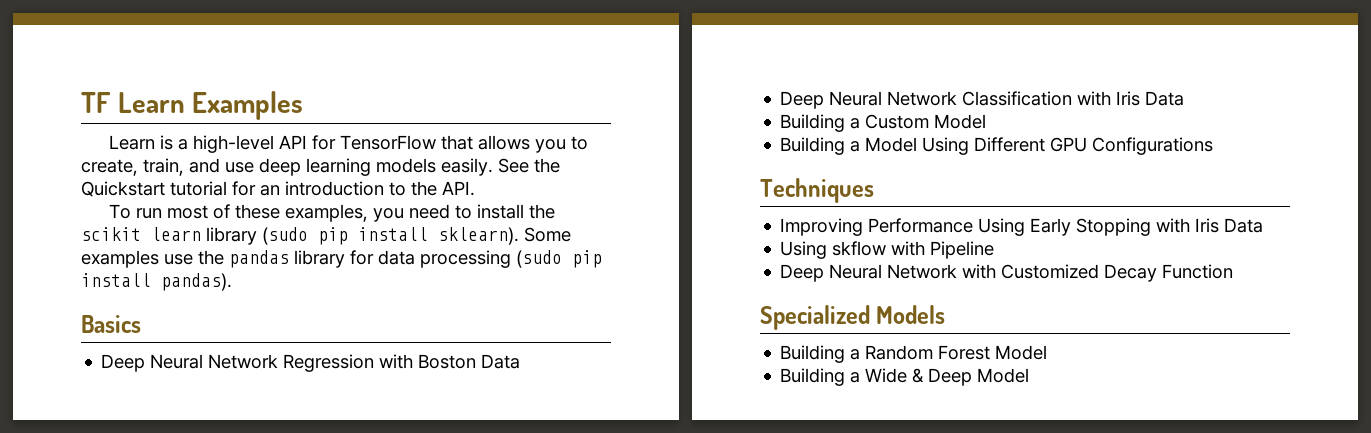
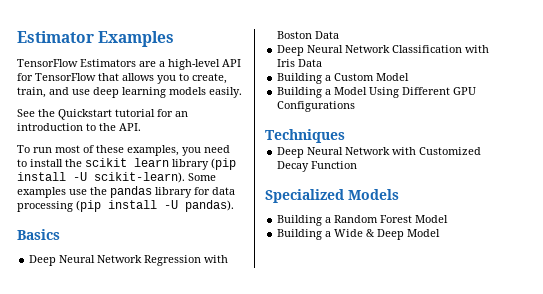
- TF Learn Examples
+ Estimator Examples
- Learn is a high-level API for TensorFlow that allows you to create, train, and use deep learning models easily. See the Quickstart tutorial for an introduction to the API.
+ TensorFlow Estimators are a high-level API for TensorFlow that allows you to create, train, and use deep learning models easily.
+ See the Quickstart tutorial for an introduction to the API.
- To run most of these examples, you need to install the scikit learn library (sudo pip install sklearn).
+ To run most of these examples, you need to install the scikit learn library (pip install -U scikit-learn).
- Some examples use the pandas library for data processing (sudo pip install pandas).
+ Some examples use the pandas library for data processing (pip install -U pandas).
- Improving Performance Using Early Stopping with Iris Data
- Using skflow with Pipeline

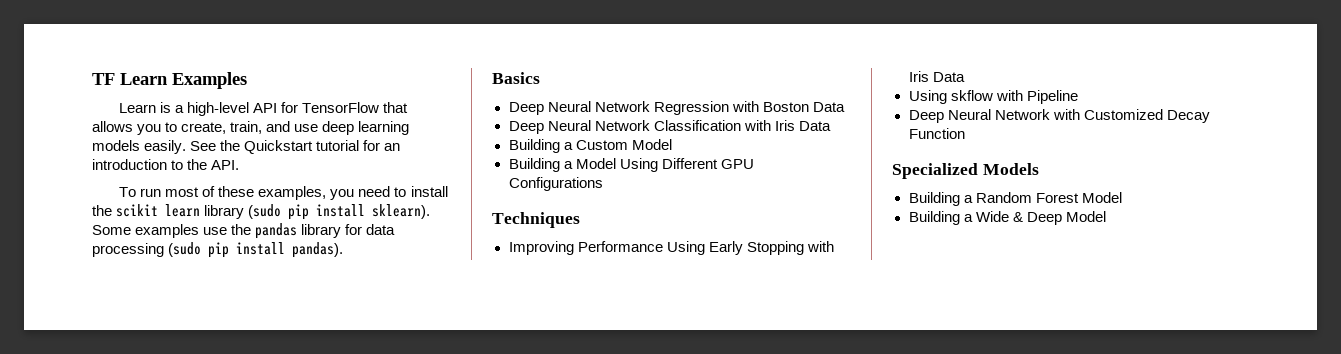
- Estimator Examples
+ TF Learn Examples
- TensorFlow Estimators are a high-level API for TensorFlow that allows you to create, train, and use deep learning models easily.
- See the Quickstart tutorial for an introduction to the API.
+ Learn is a high-level API for TensorFlow that allows you to create, train, and use deep learning models easily. See the Quickstart tutorial for an introduction to the API.
- To run most of these examples, you need to install the scikit learn library (pip install -U scikit-learn).
+ To run most of these examples, you need to install the scikit learn library (sudo pip install sklearn).
- Some examples use the pandas library for data processing (pip install -U pandas).
+ Some examples use the pandas library for data processing (sudo pip install pandas).
+ Improving Performance Using Early Stopping with Iris Data
+ Using skflow with Pipeline

